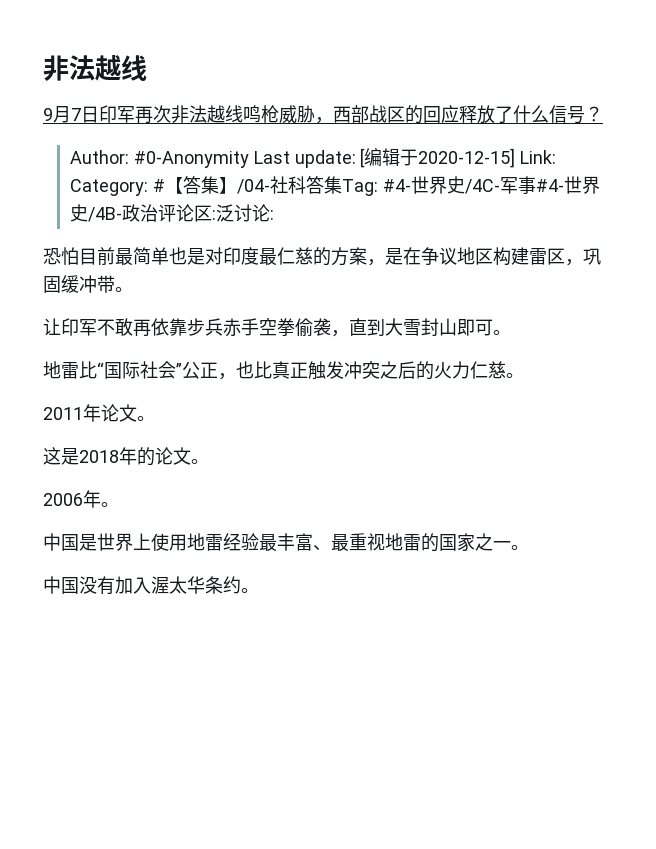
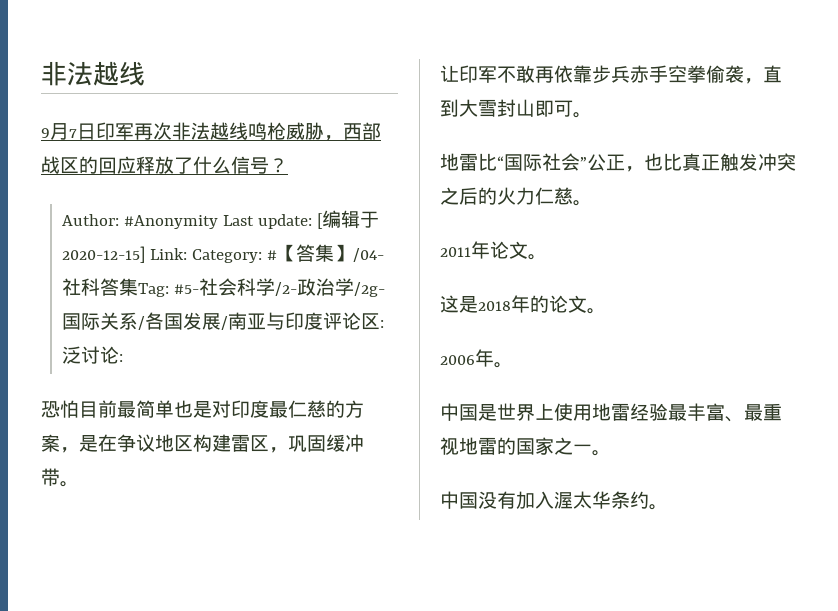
- Author: #0-Anonymity Last update: [编辑于2020-12-15] Link: Category: #【答集】/04-社科答集Tag: #4-世界史/4C-军事#4-世界史/4B-政治评论区:泛讨论:
+ Author: #Anonymity Last update: [编辑于2020-12-15] Link: Category: #【答集】/04-社科答集Tag: #5-社会科学/2-政治学/2g-国际关系/各国发展/南亚与印度评论区:泛讨论:

